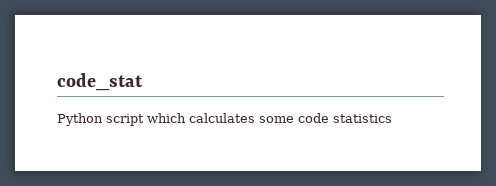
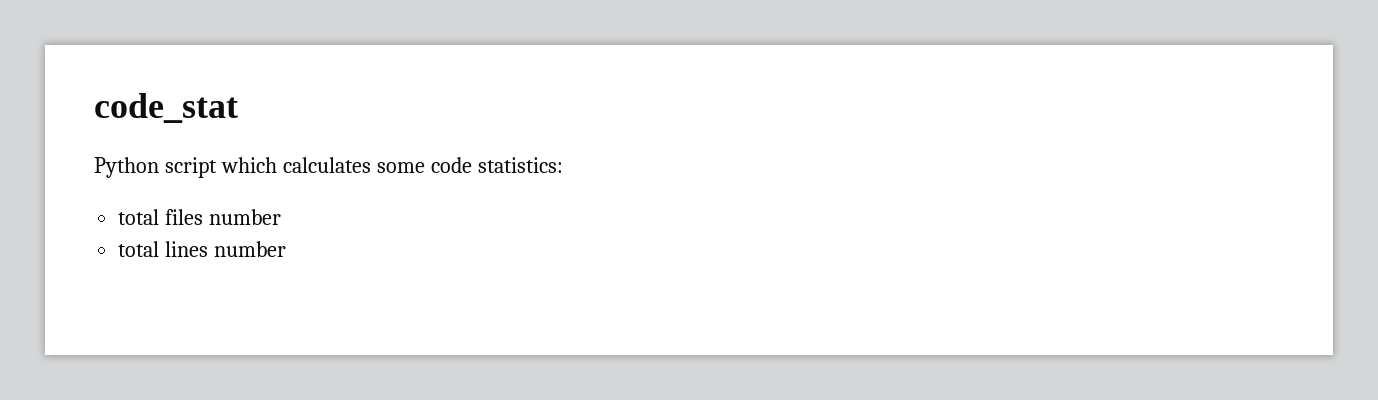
- Python script which calculates some code statistics
+ Python script which calculates some code statistics:
+ total files number
+ total lines number

